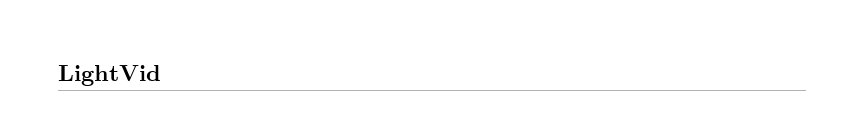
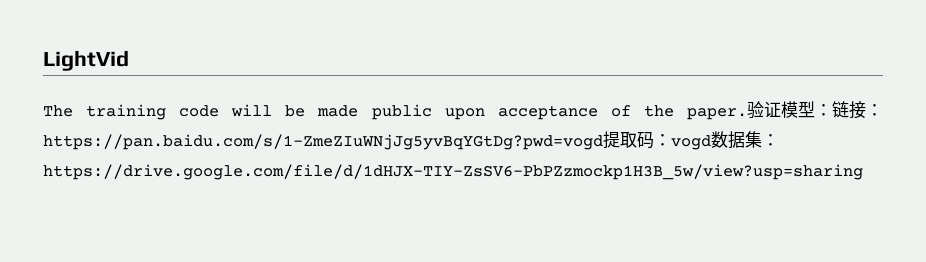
+ The training code will be made public upon acceptance of the paper.验证模型：链接：https://pan.baidu.com/s/1-ZmeZIuWNjJg5yvBqYGtDg?pwd=vogd提取码：vogd数据集：https://drive.google.com/file/d/1dHJX-TIY-ZsSV6-PbPZzmockp1H3B_5w/view?usp=sharing

